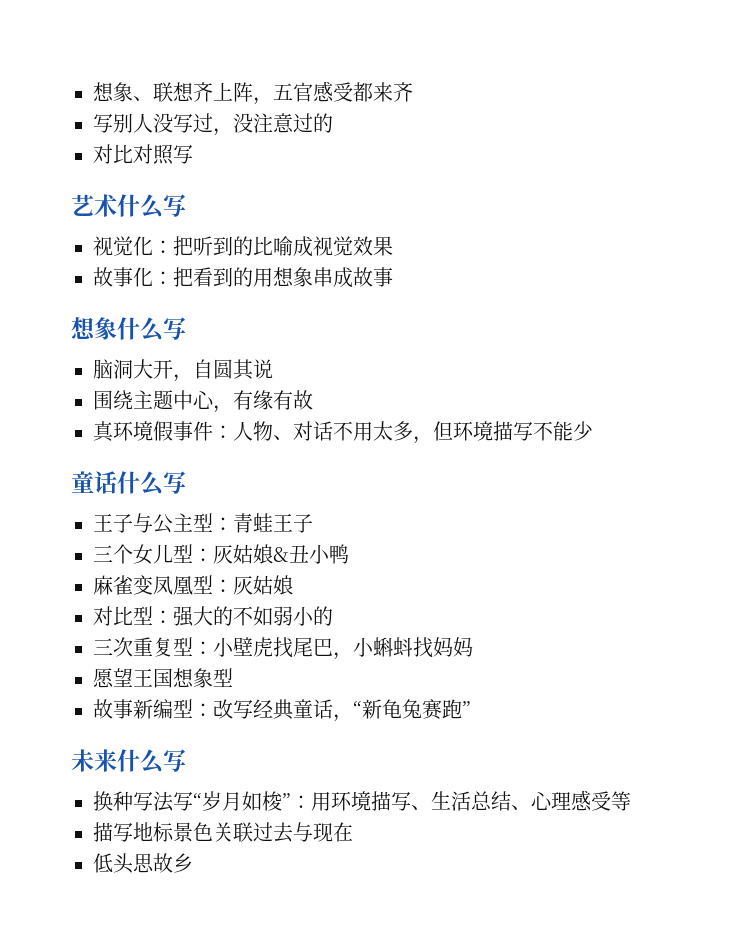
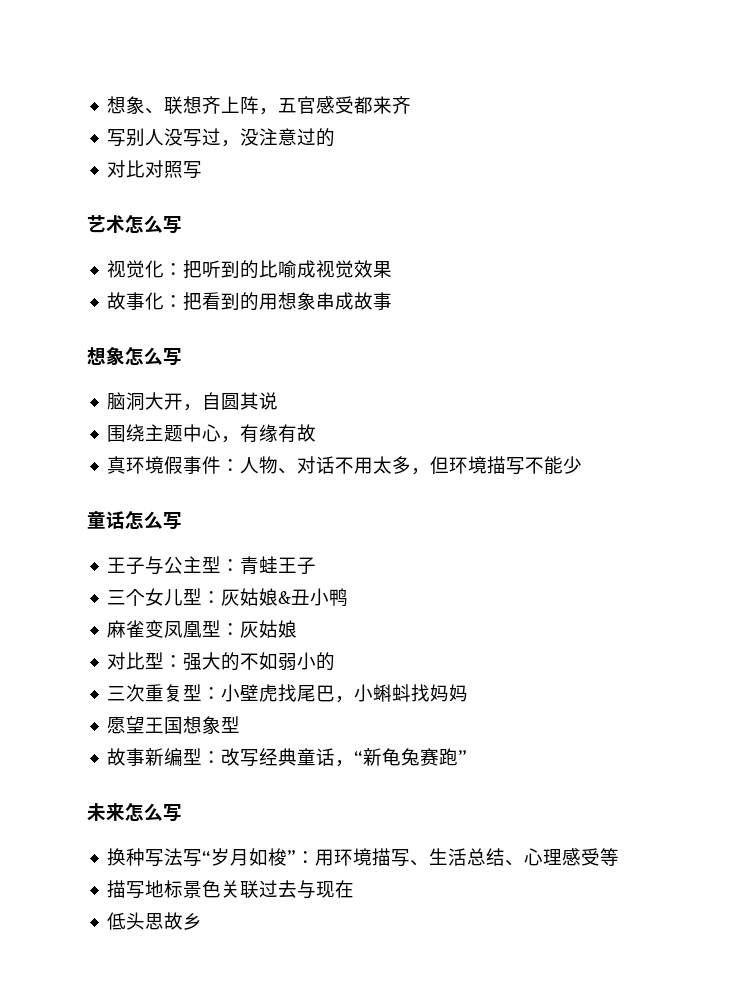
- 艺术什么写
+ 艺术怎么写
- 想象什么写
+ 想象怎么写
- 童话什么写
+ 童话怎么写
- 未来什么写
+ 未来怎么写

